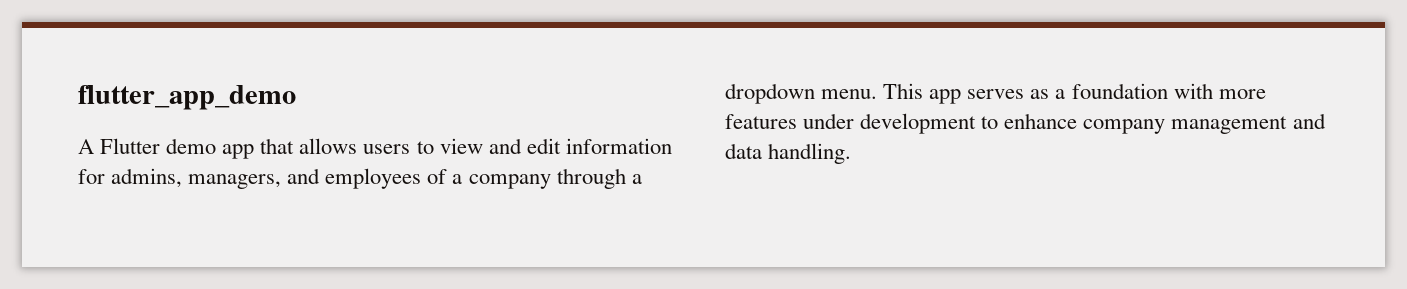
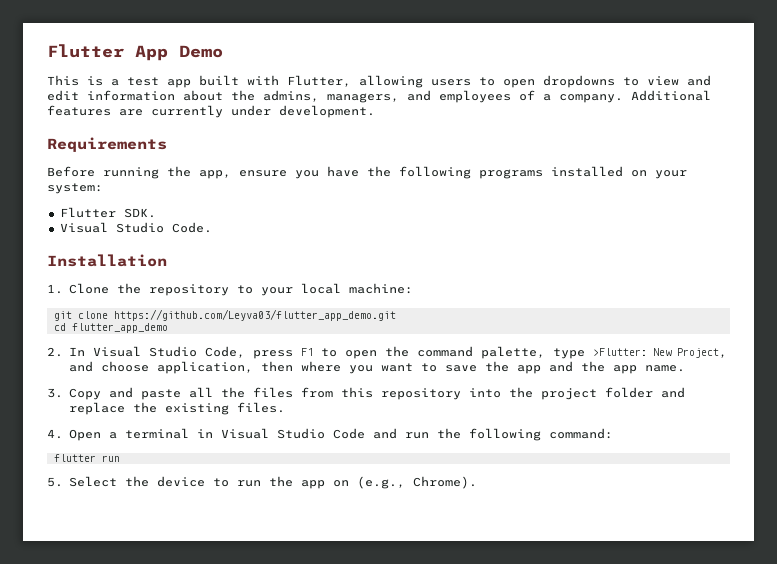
- flutter_app_demo
- A Flutter demo app that allows users to view and edit information for admins, managers, and employees of a company through a dropdown menu. This app serves as a foundation with more features under development to enhance company management and data handling.
+ Flutter App Demo
+ This is a test app built with Flutter, allowing users to open dropdowns to view and edit information about the admins, managers, and employees of a company. Additional features are currently under development.
+ Requirements
+ Before running the app, ensure you have the following programs installed on your system:
+ Flutter SDK.
+ Visual Studio Code.
+ Installation
+ 1. Clone the repository to your local machine:
+ git clone https://github.com/Leyva03/flutter_app_demo.git
+ cd flutter_app_demo
+ 2. In Visual Studio Code, press F1 to open the command palette, type >Flutter: New Project, and choose application, then where you want to save the app and the app name.
+ 3. Copy and paste all the files from this repository into the project folder and replace the existing files.
+ 4. Open a terminal in Visual Studio Code and run the following command:
+ flutter run
+ 5. Select the device to run the app on (e.g., Chrome).

